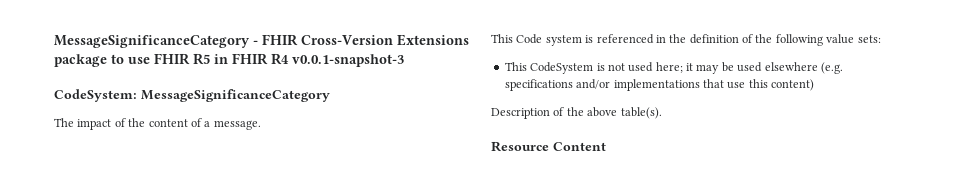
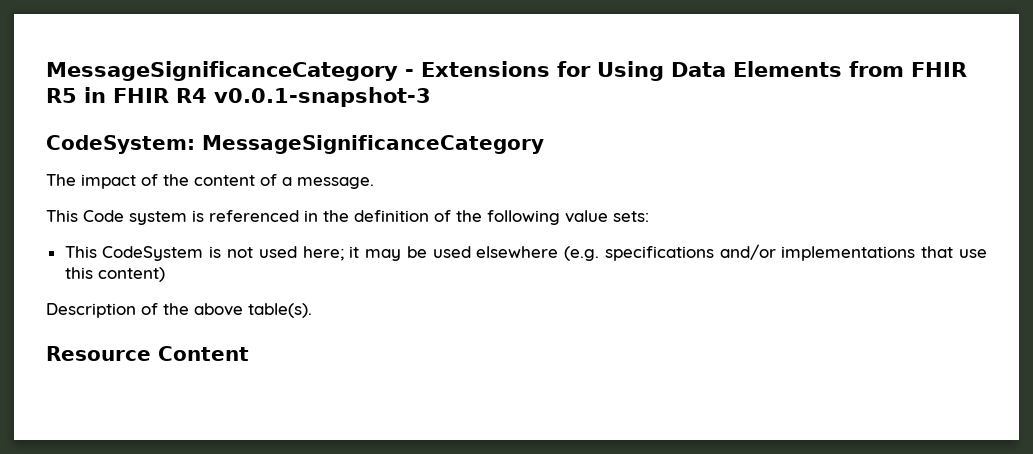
- MessageSignificanceCategory - FHIR Cross-Version Extensions package to use FHIR R5 in FHIR R4 v0.0.1-snapshot-3
+ MessageSignificanceCategory - Extensions for Using Data Elements from FHIR R5 in FHIR R4 v0.0.1-snapshot-3

